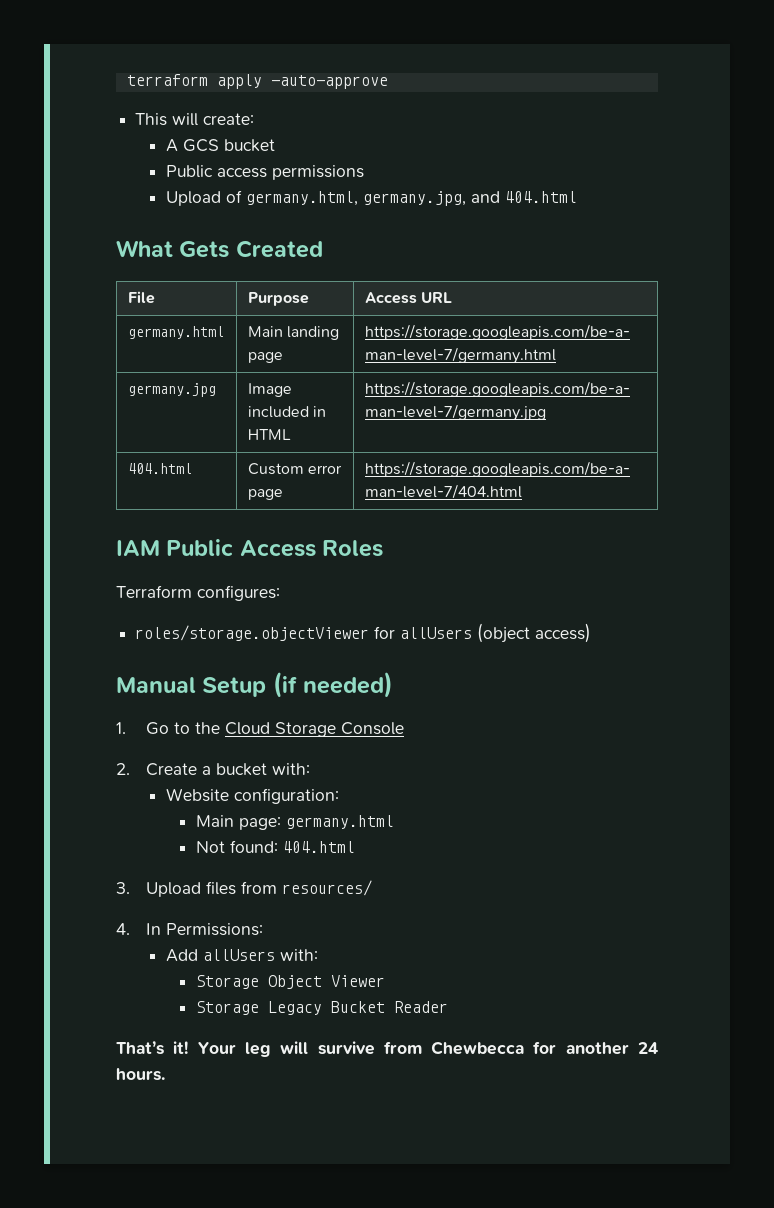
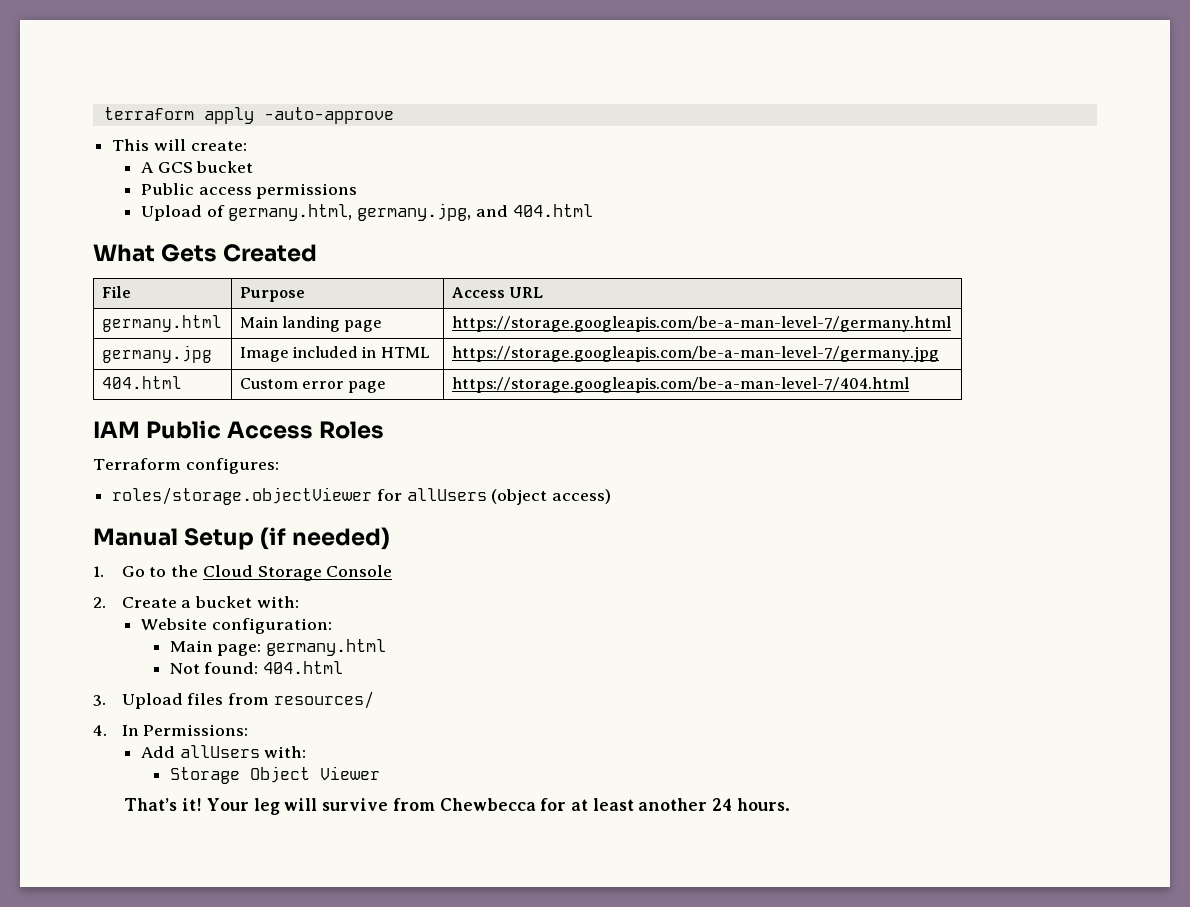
- Storage Legacy Bucket Reader
- Your leg will survive from Chewbecca for another 24 hours.
+ Your leg will survive from Chewbecca for at least another 24 hours.

